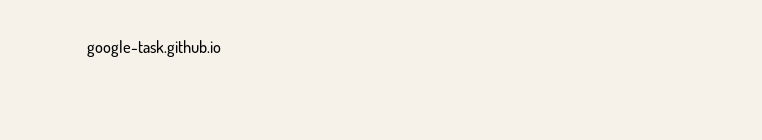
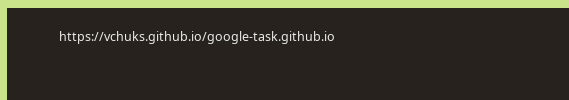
- google-task.github.io
+ https://vchuks.github.io/google-task.github.io

